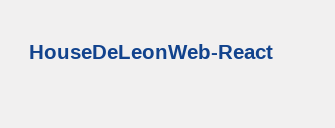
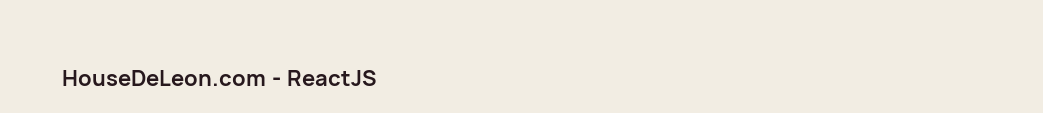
- HouseDeLeonWeb-React
+ HouseDeLeon.com - ReactJS

